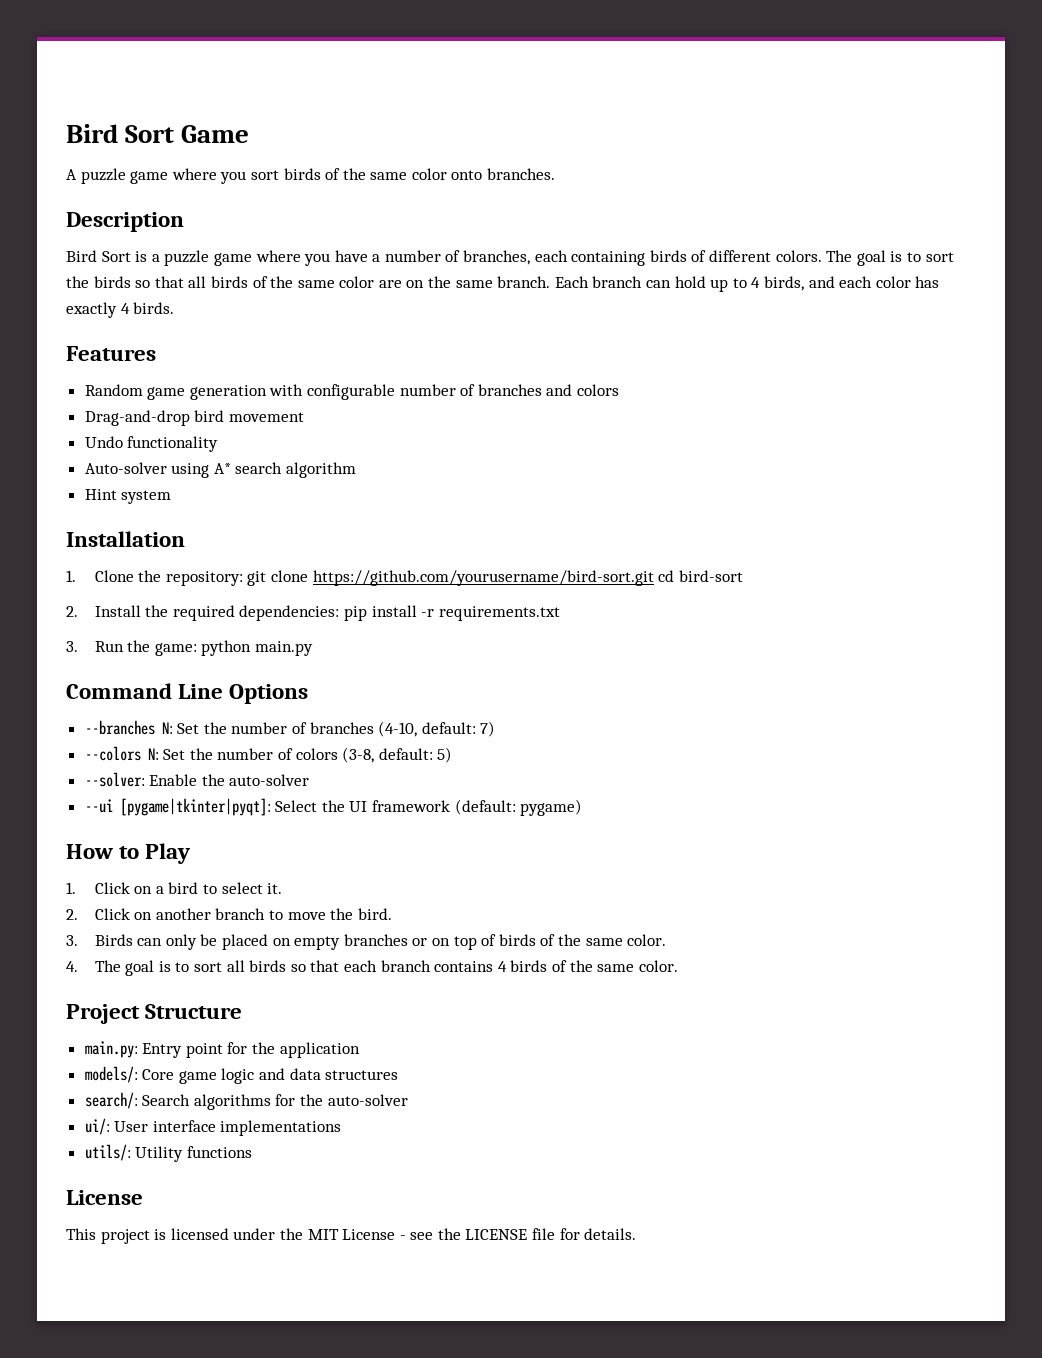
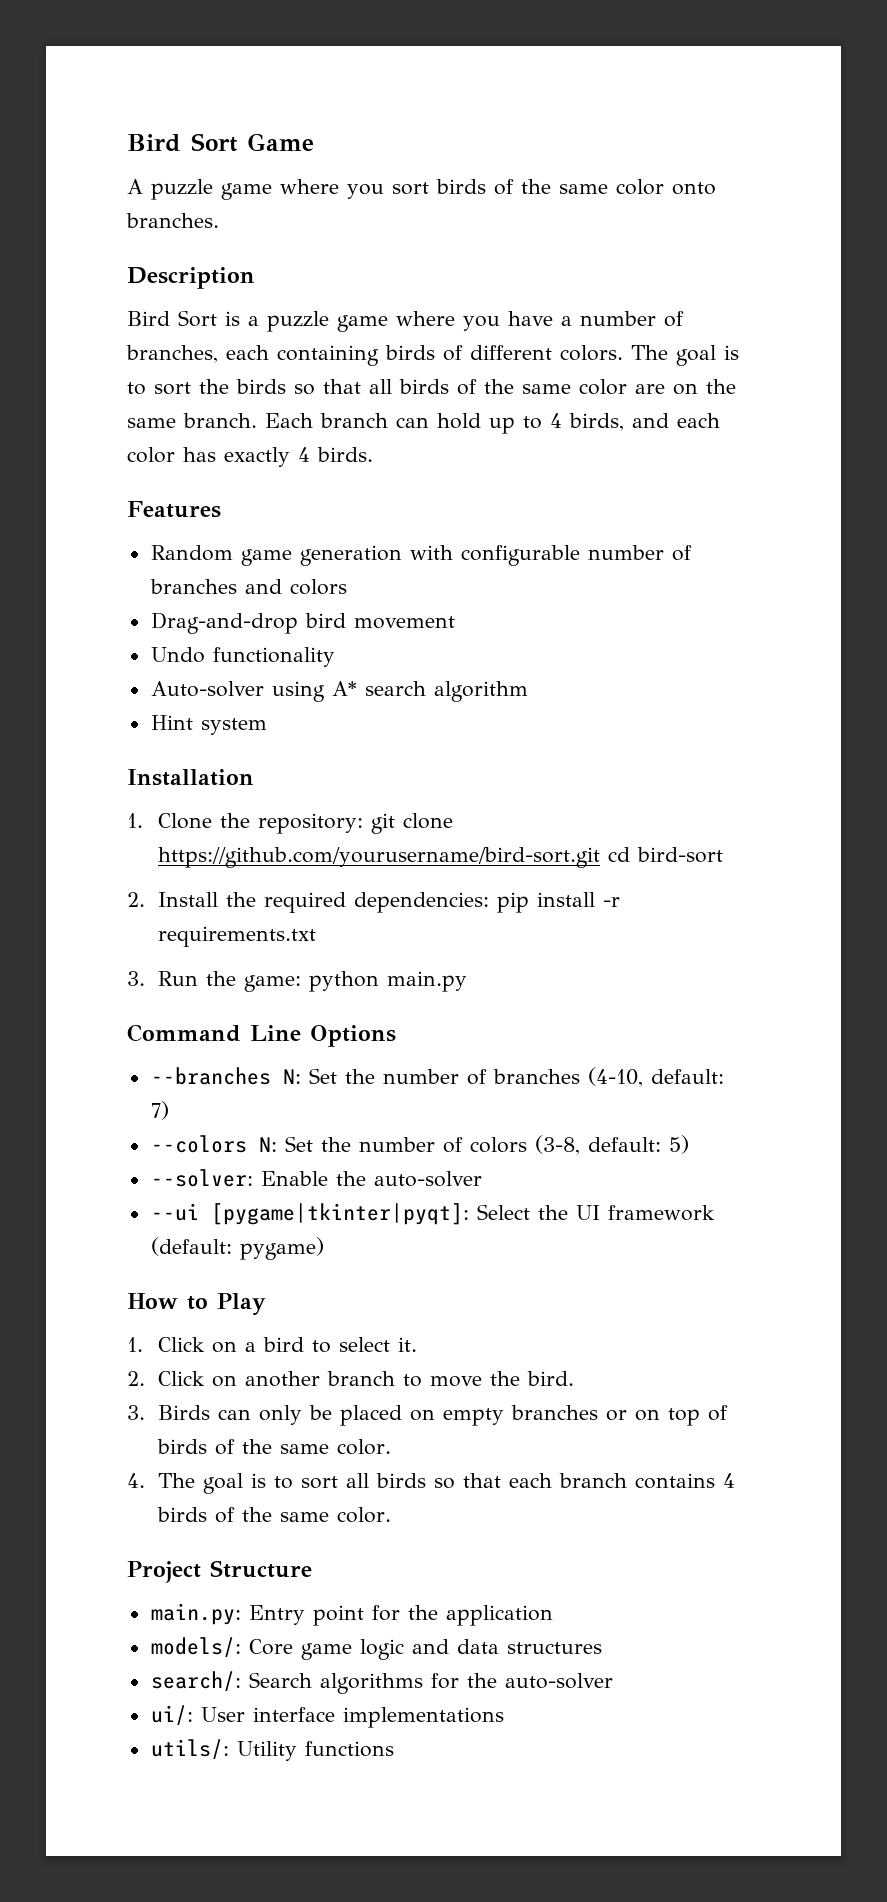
  utils/: Utility functions
- License
- This project is licensed under the MIT License - see the LICENSE file for details.

